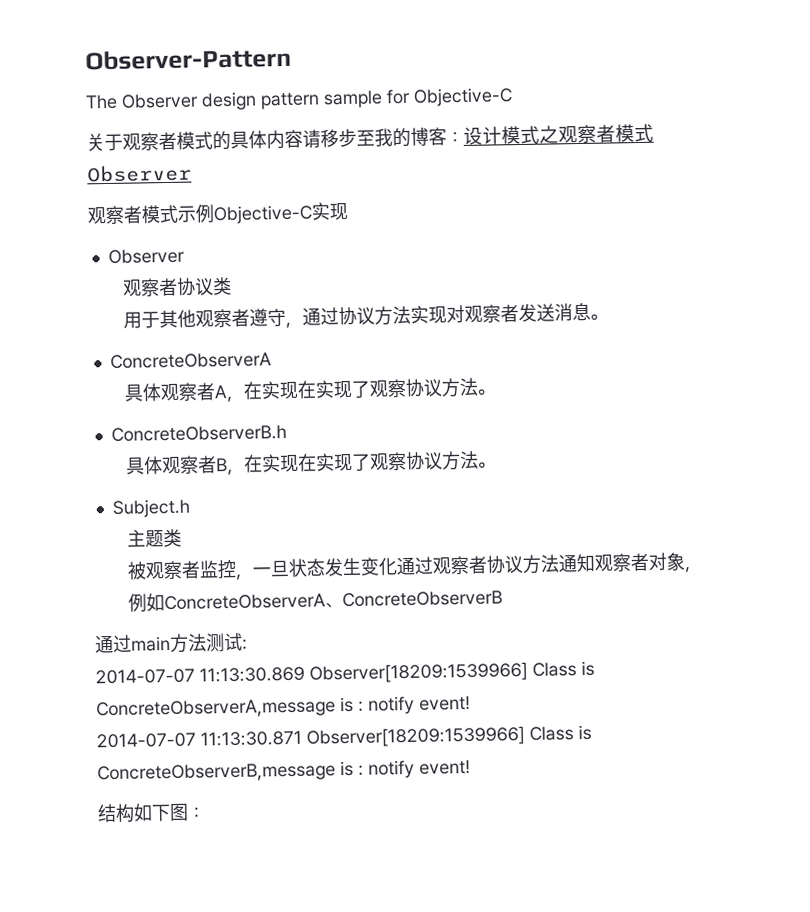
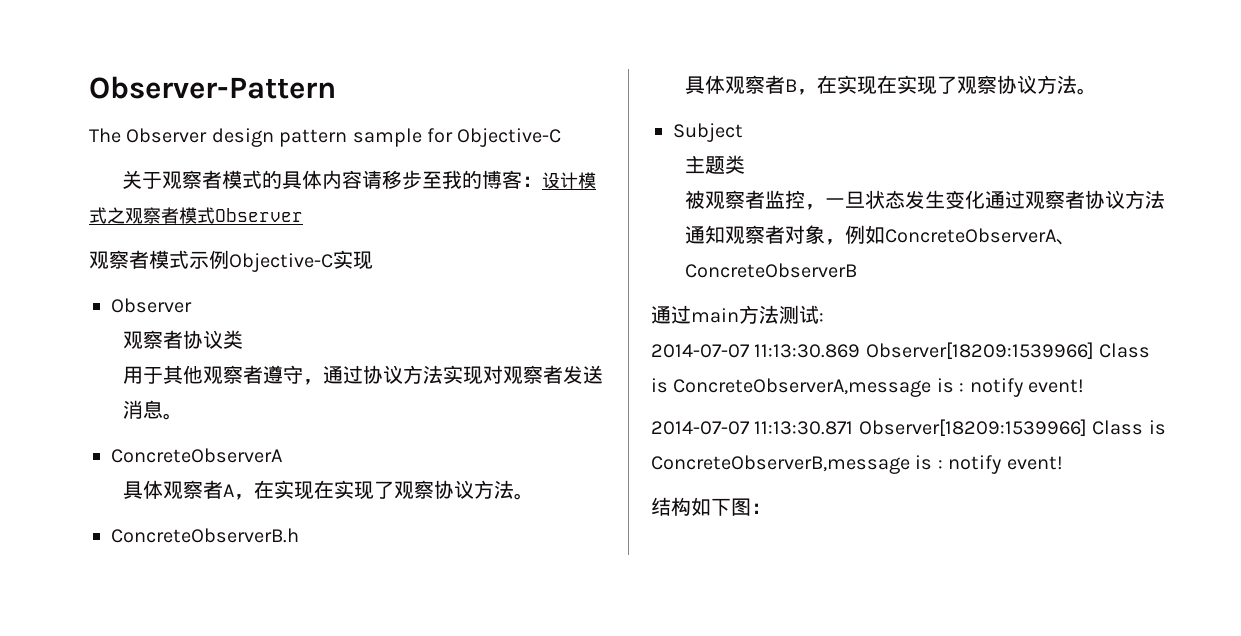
- Subject.h
+ Subject

